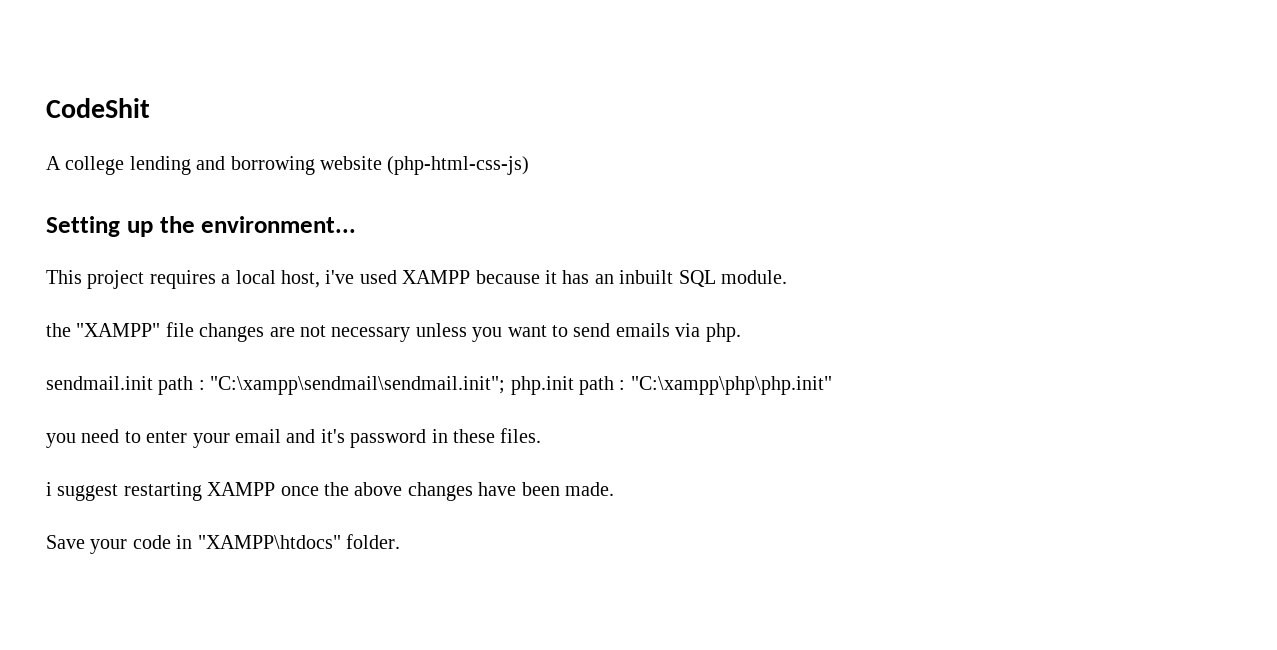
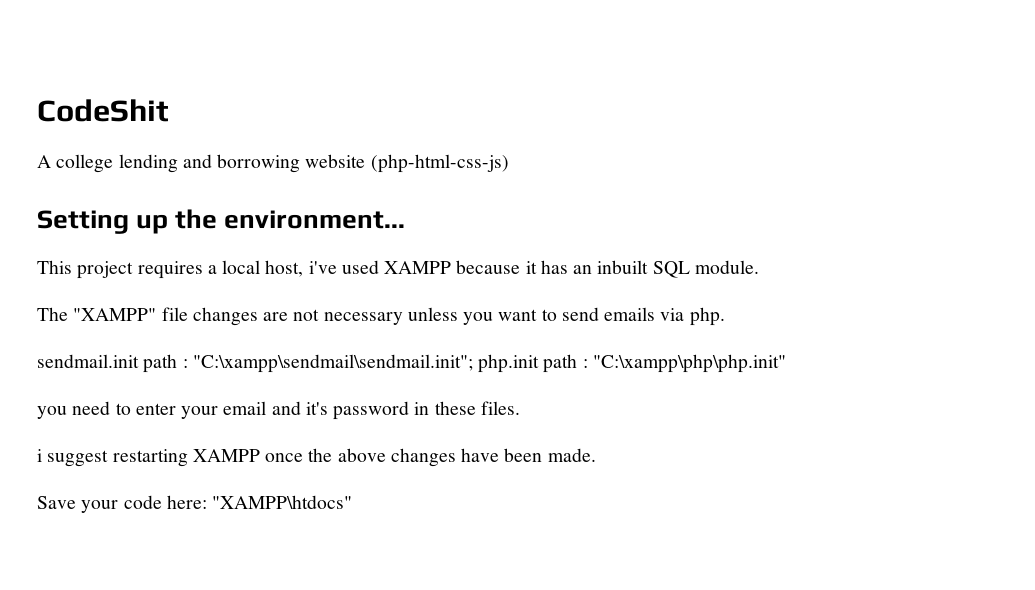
- the "XAMPP" file changes are not necessary unless you want to send emails via php.
+ The "XAMPP" file changes are not necessary unless you want to send emails via php.
- Save your code in "XAMPP\htdocs" folder.
+ Save your code here: "XAMPP\htdocs"

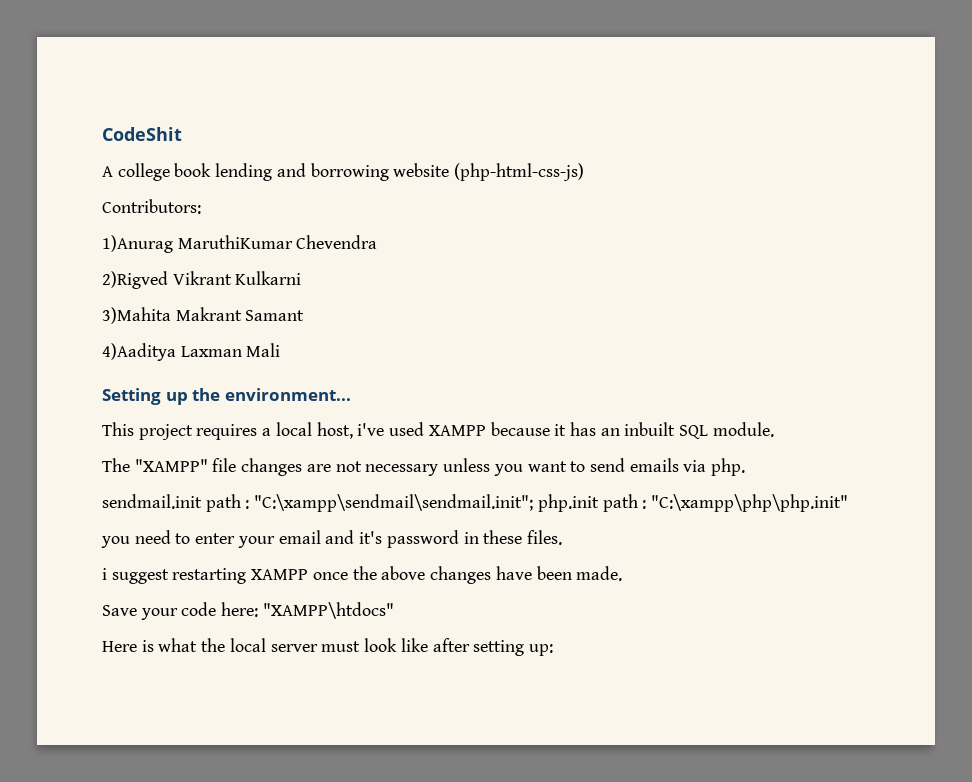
- A college lending and borrowing website (php-html-css-js)
+ A college book lending and borrowing website (php-html-css-js)
+ Contributors:
+ 1)Anurag MaruthiKumar Chevendra
+ 2)Rigved Vikrant Kulkarni
+ 3)Mahita Makrant Samant
+ 4)Aaditya Laxman Mali
+ Here is what the local server must look like after setting up:

